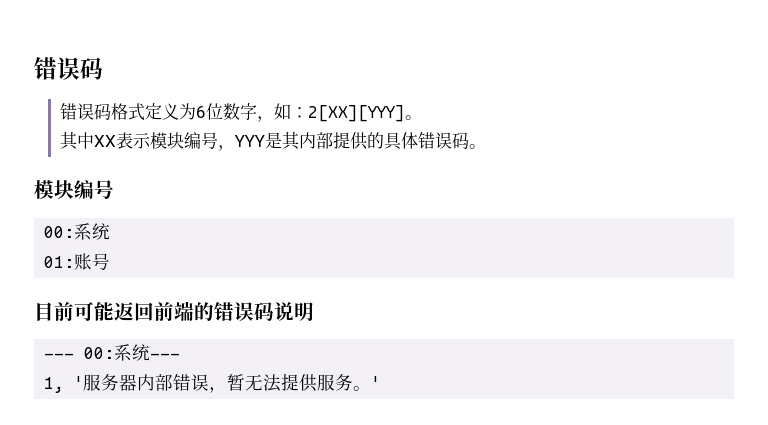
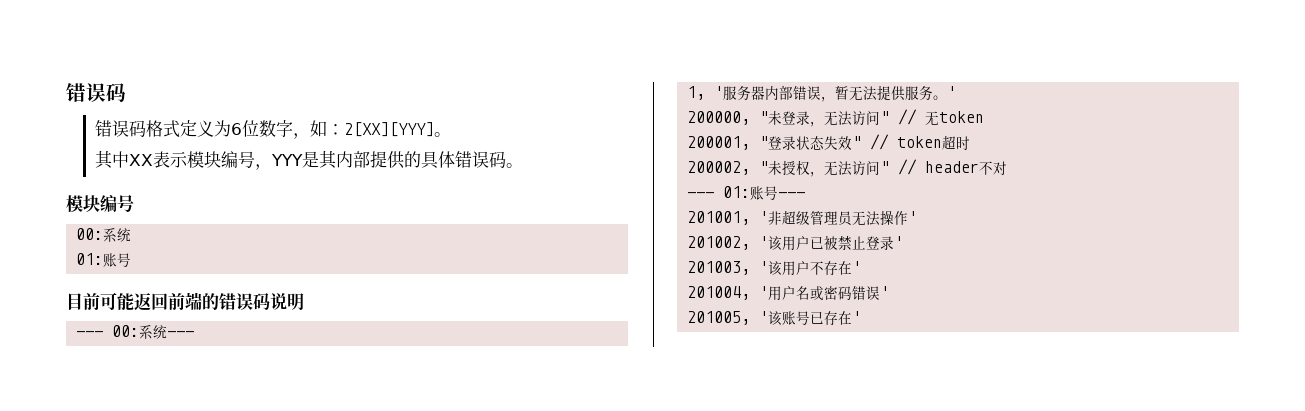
+ 200000, "未登录，无法访问" // 无token
+ 200001, "登录状态失效" // token超时
+ 200002, "未授权，无法访问" // header不对
+ --- 01:账号---
+ 201001, '非超级管理员无法操作'
+ 201002, '该用户已被禁止登录'
+ 201003, '该用户不存在'
+ 201004, '用户名或密码错误'
+ 201005, '该账号已存在'

